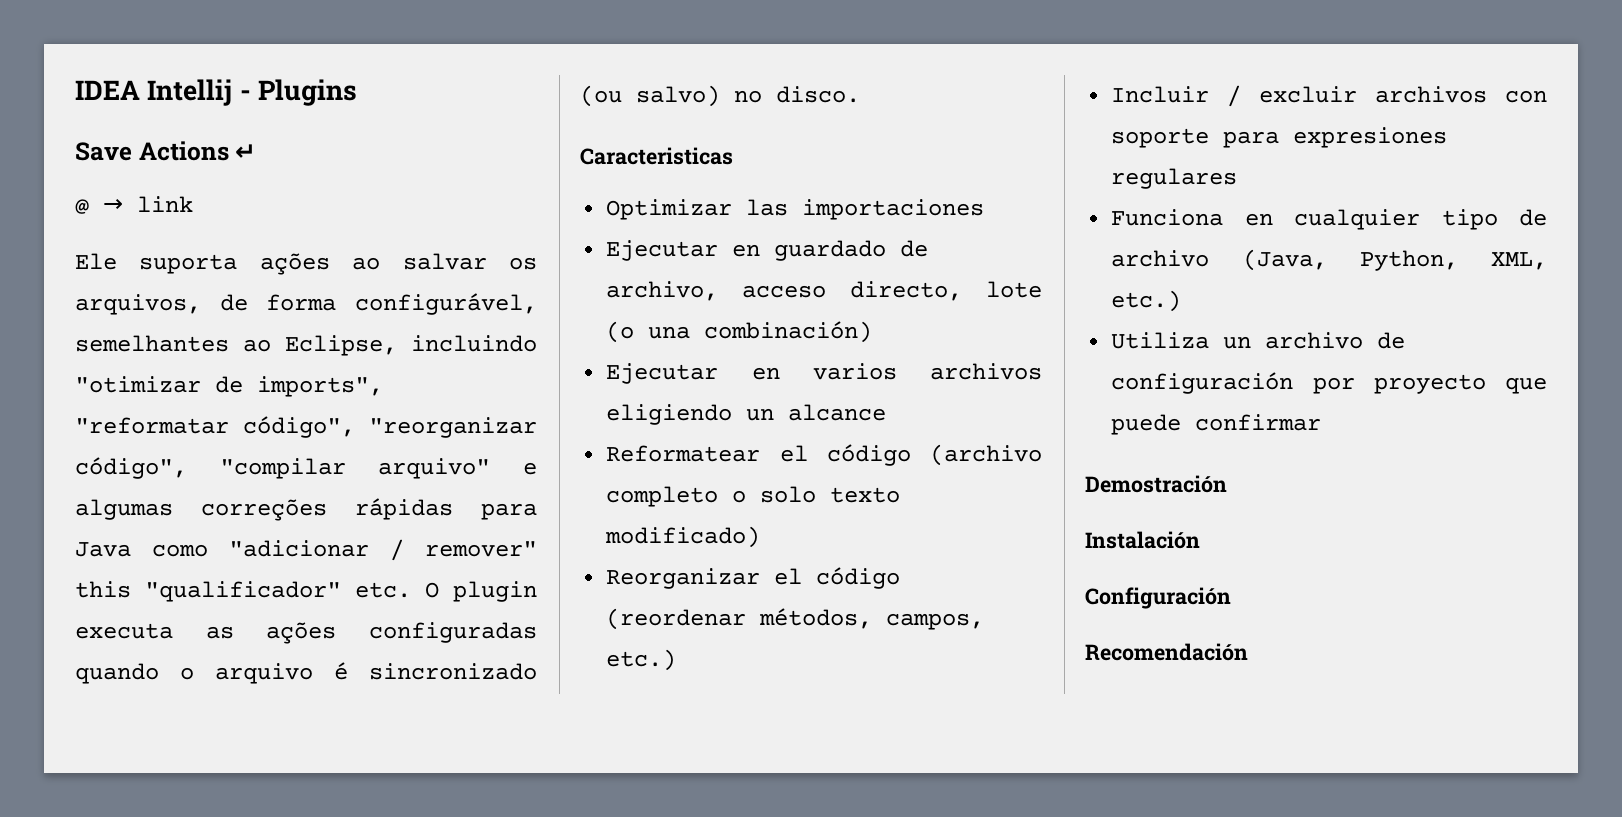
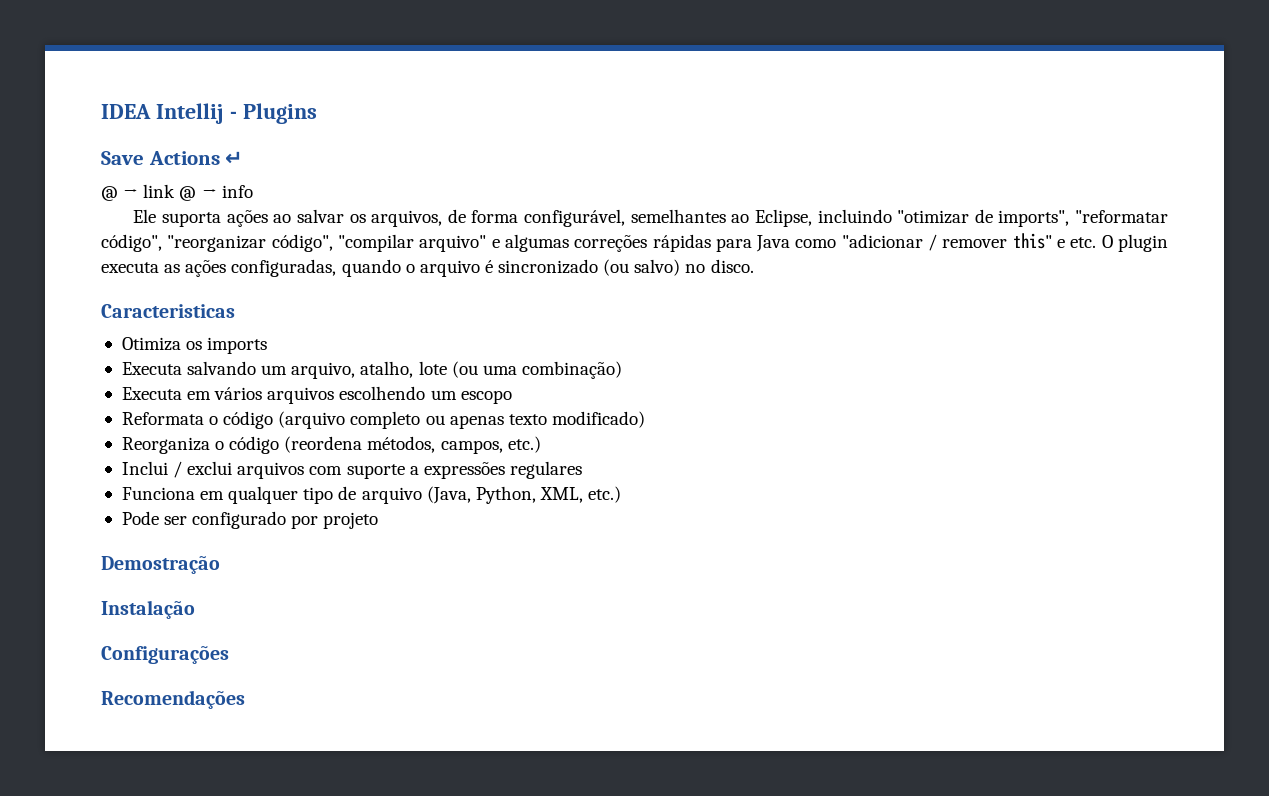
- @ → link
+ @ → link @ → info
- Ele suporta ações ao salvar os arquivos, de forma configurável, semelhantes ao Eclipse, incluindo "otimizar de imports", "reformatar código", "reorganizar código", "compilar arquivo" e algumas correções rápidas para Java como "adicionar / remover" this "qualificador" etc. O plugin executa as ações configuradas quando o arquivo é sincronizado (ou salvo) no disco.
+ Ele suporta ações ao salvar os arquivos, de forma configurável, semelhantes ao Eclipse, incluindo "otimizar de imports", "reformatar código", "reorganizar código", "compilar arquivo" e algumas correções rápidas para Java como "adicionar / remover this" e etc. O plugin executa as ações configuradas, quando o arquivo é sincronizado (ou salvo) no disco.
- Optimizar las importaciones
- Ejecutar en guardado de archivo, acceso directo, lote (o una combinación)
- Ejecutar en varios archivos eligiendo un alcance
- Reformatear el código (archivo completo o solo texto modificado)
- Reorganizar el código (reordenar métodos, campos, etc.)
- Incluir / excluir archivos con soporte para expresiones regulares
+ Otimiza os imports
+ Executa salvando um arquivo, atalho, lote (ou uma combinação)
+ Executa em vários arquivos escolhendo um escopo
+ Reformata o código (arquivo completo ou apenas texto modificado)
+ Reorganiza o código (reordena métodos, campos, etc.)
+ Inclui / exclui arquivos com suporte a expressões regulares
- Funciona en cualquier tipo de archivo (Java, Python, XML, etc.)
+ Funciona em qualquer tipo de arquivo (Java, Python, XML, etc.)
- Utiliza un archivo de configuración por proyecto que puede confirmar
- Demostración
- Instalación
- Configuración
- Recomendación
+ Pode ser configurado por projeto
+ Demostração
+ Instalação
+ Configurações
+ Recomendações

